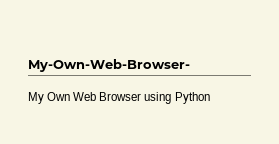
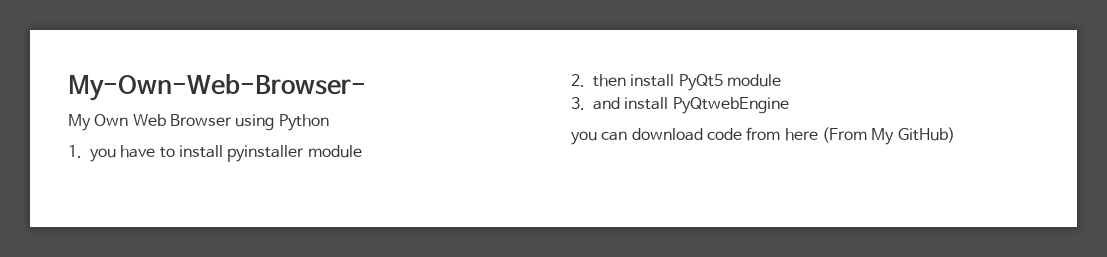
+ 1. you have to install pyinstaller module
+ 2. then install PyQt5 module
+ 3. and install PyQtwebEngine
+ you can download code from here (From My GitHub)

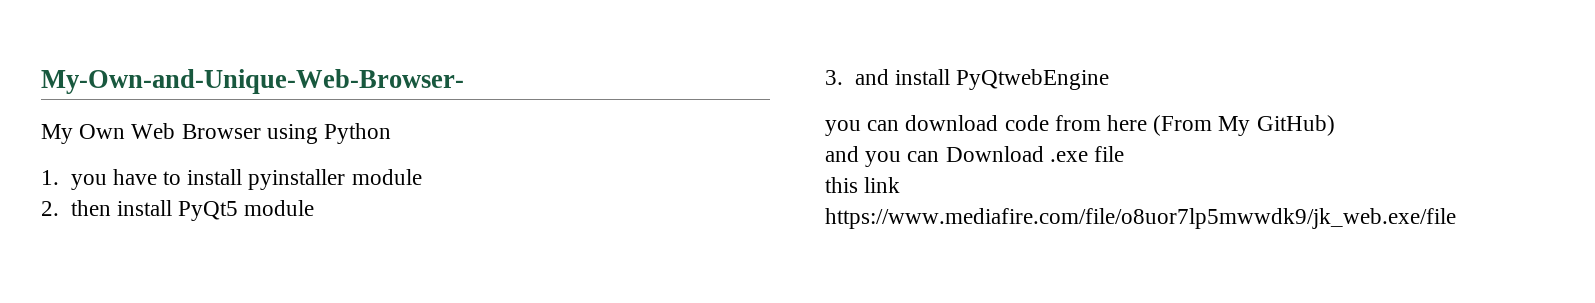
- My-Own-Web-Browser-
+ My-Own-and-Unique-Web-Browser-
+ and you can Download .exe file
+ this link
+ https://www.mediafire.com/file/o8uor7lp5mwwdk9/jk_web.exe/file

